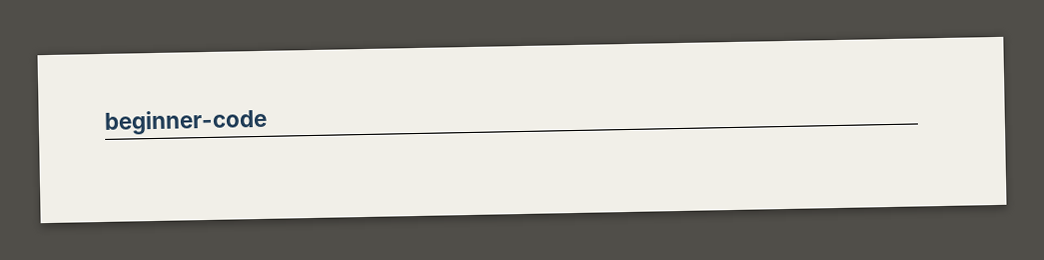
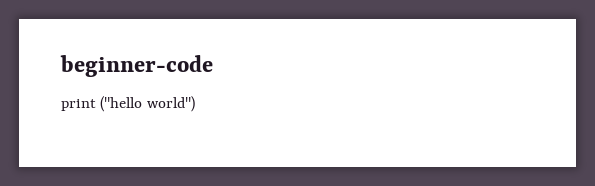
+ print ("hello world")

